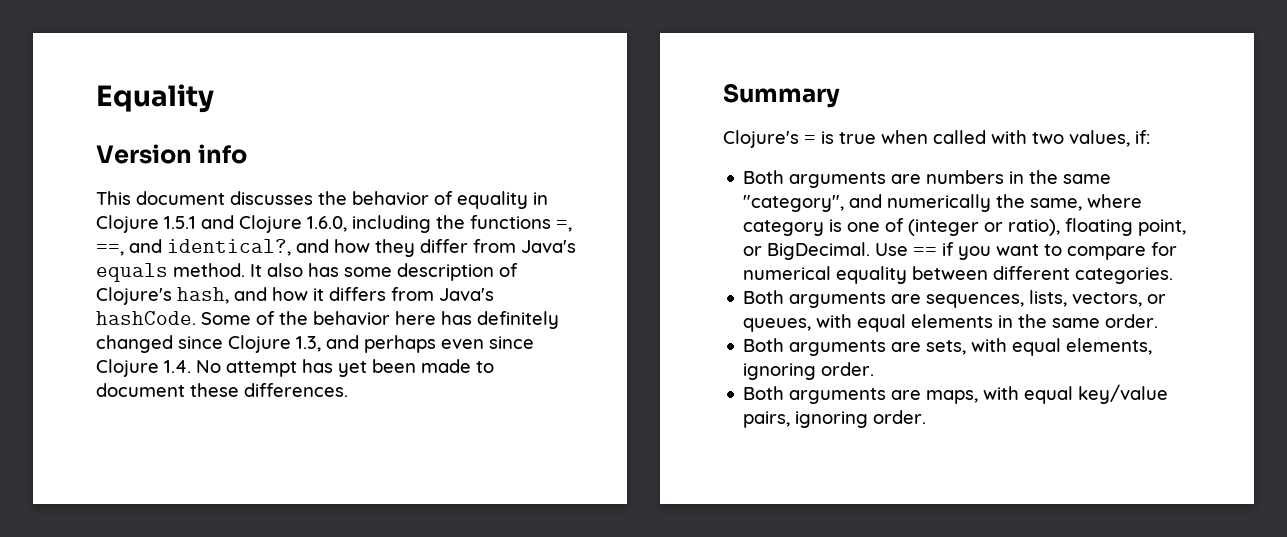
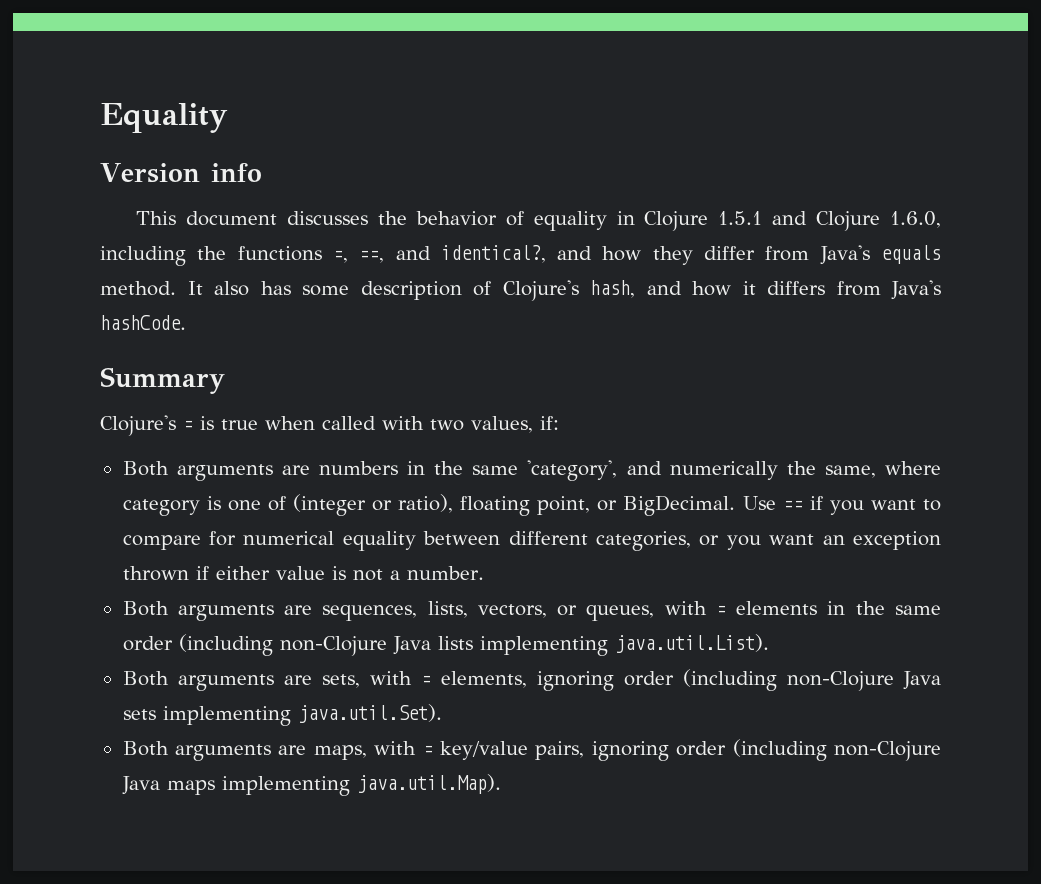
- Some of the behavior here has definitely changed since Clojure 1.3, and perhaps even since Clojure 1.4. No attempt has yet been made to document these differences.
- Both arguments are numbers in the same "category", and numerically the same, where category is one of (integer or ratio), floating point, or BigDecimal.
+ Both arguments are numbers in the same 'category', and numerically the same, where category is one of (integer or ratio), floating point, or BigDecimal.
- Use == if you want to compare for numerical equality between different categories.
+ Use == if you want to compare for numerical equality between different categories, or you want an exception thrown if either value is not a number.
- Both arguments are sequences, lists, vectors, or queues, with equal elements in the same order.
+ Both arguments are sequences, lists, vectors, or queues, with = elements in the same order (including non-Clojure Java lists implementing java.util.List).
- Both arguments are sets, with equal elements, ignoring order.
+ Both arguments are sets, with = elements, ignoring order (including non-Clojure Java sets implementing java.util.Set).
- Both arguments are maps, with equal key/value pairs, ignoring order.
+ Both arguments are maps, with = key/value pairs, ignoring order (including non-Clojure Java maps implementing java.util.Map).

